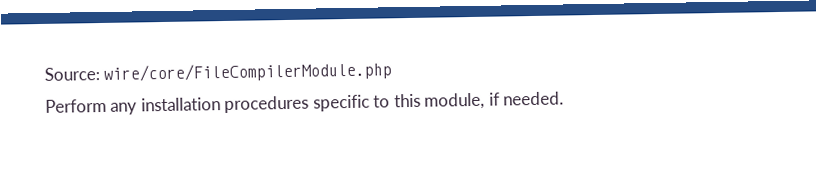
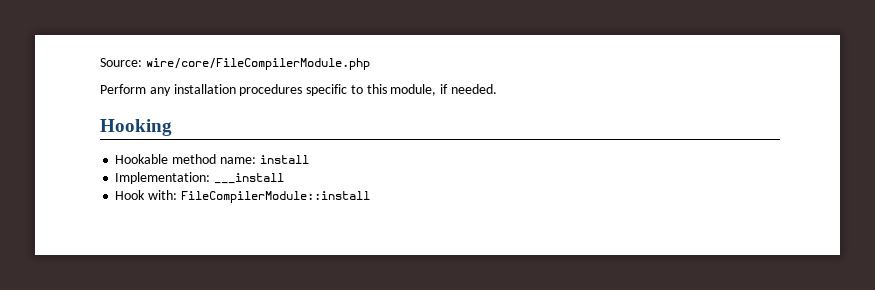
+ Hooking
+ Hookable method name: install
+ Implementation: ___install
+ Hook with: FileCompilerModule::install

